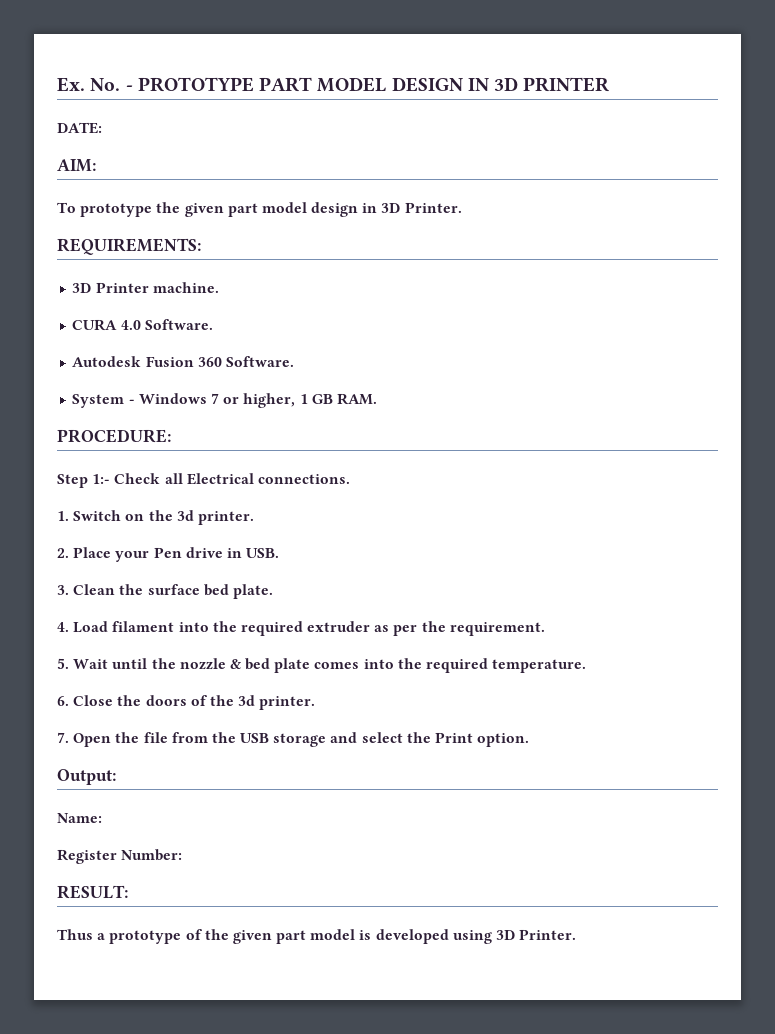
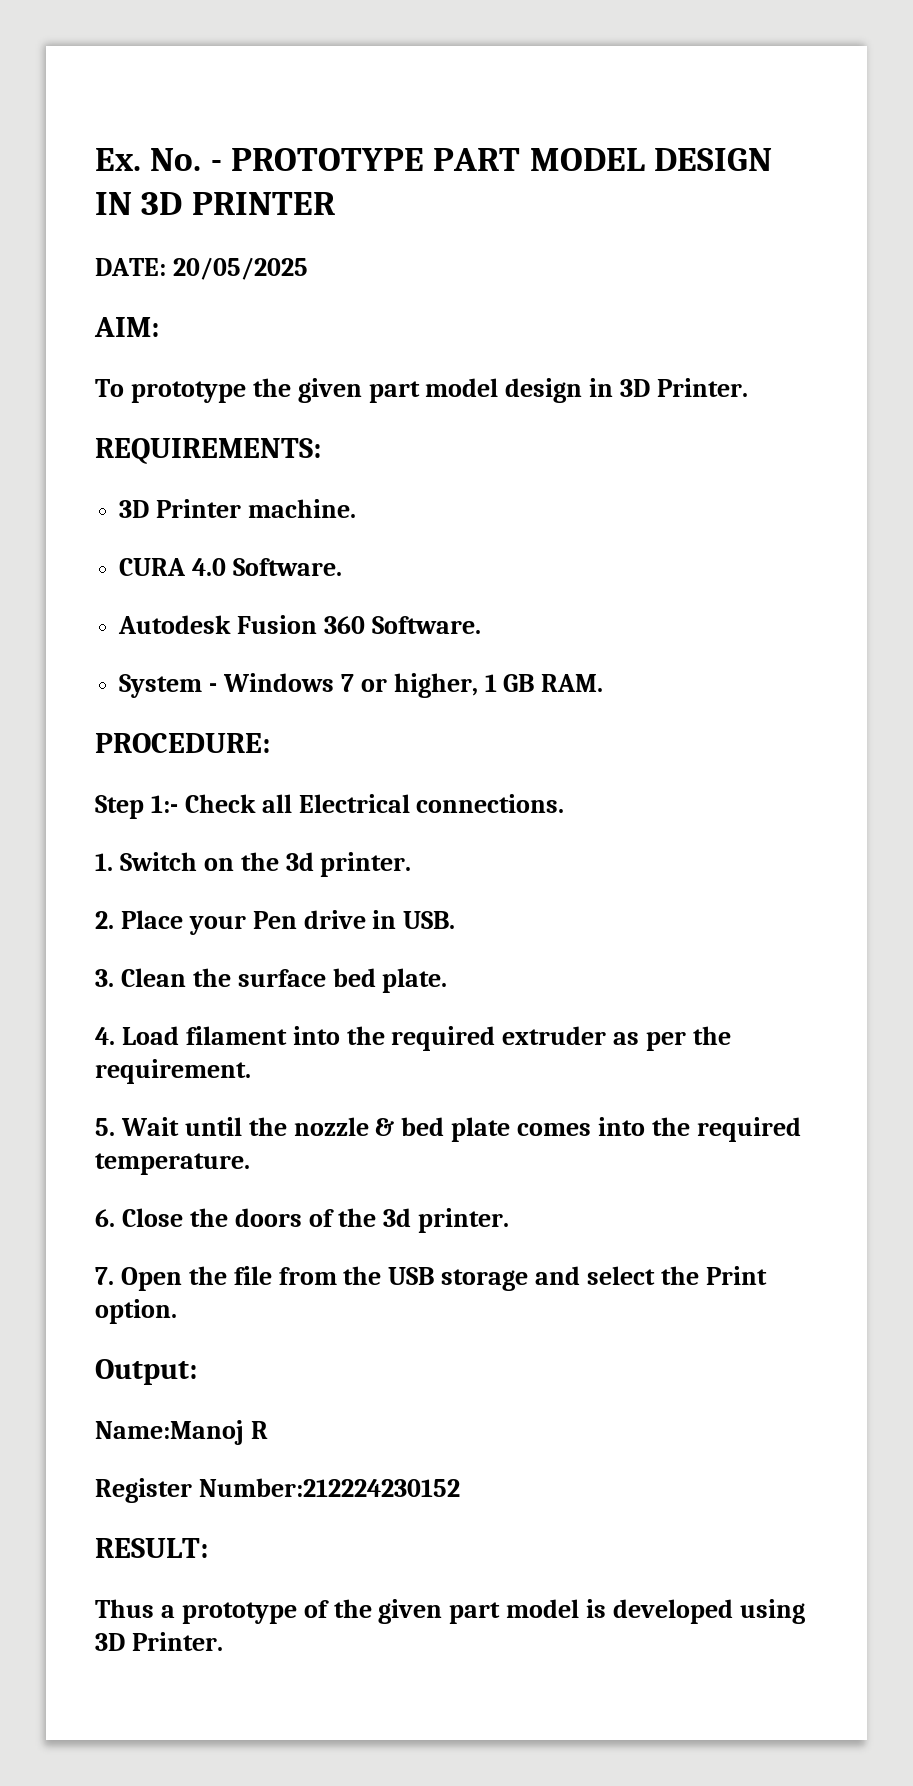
- DATE:
+ DATE: 20/05/2025
- Name:
+ Name:Manoj R
- Register Number:
+ Register Number:212224230152

